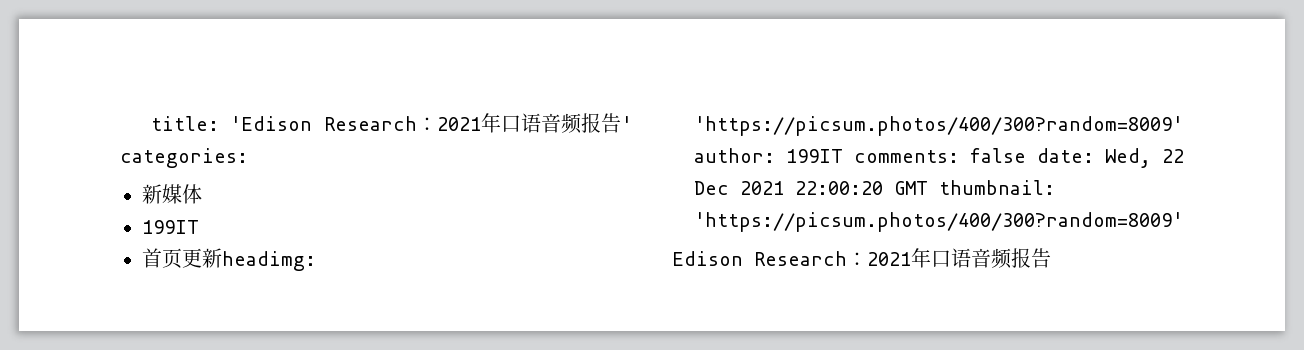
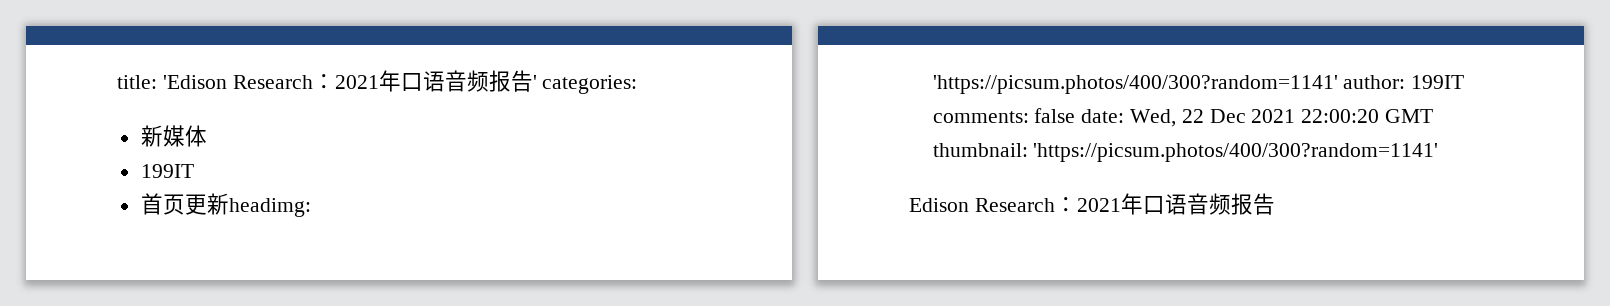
- 首页更新headimg: 'https://picsum.photos/400/300?random=8009' author: 199IT comments: false date: Wed, 22 Dec 2021 22:00:20 GMT thumbnail: 'https://picsum.photos/400/300?random=8009'
+ 首页更新headimg: 'https://picsum.photos/400/300?random=1141' author: 199IT comments: false date: Wed, 22 Dec 2021 22:00:20 GMT thumbnail: 'https://picsum.photos/400/300?random=1141'

